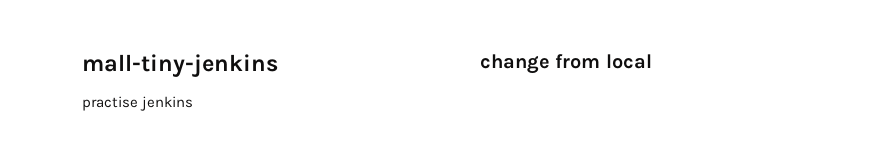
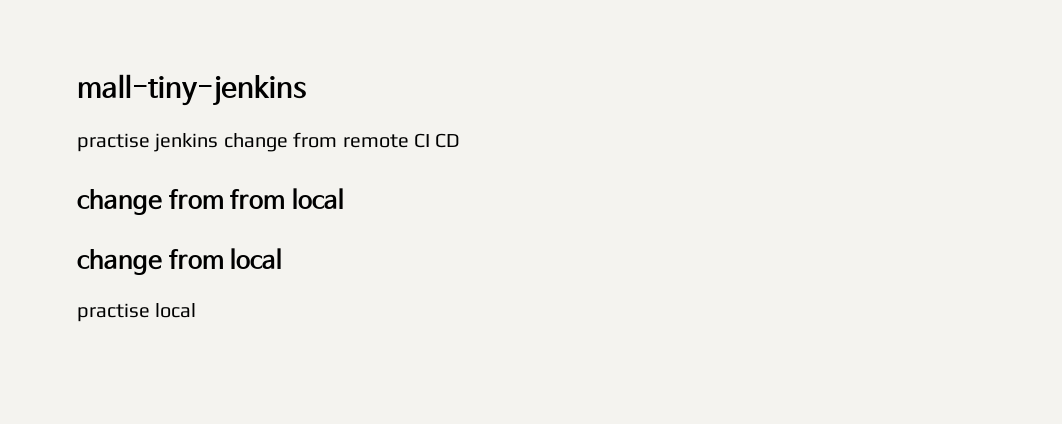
- practise jenkins
+ practise jenkins change from remote CI CD
+ change from from local
+ practise local

